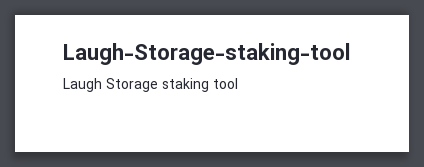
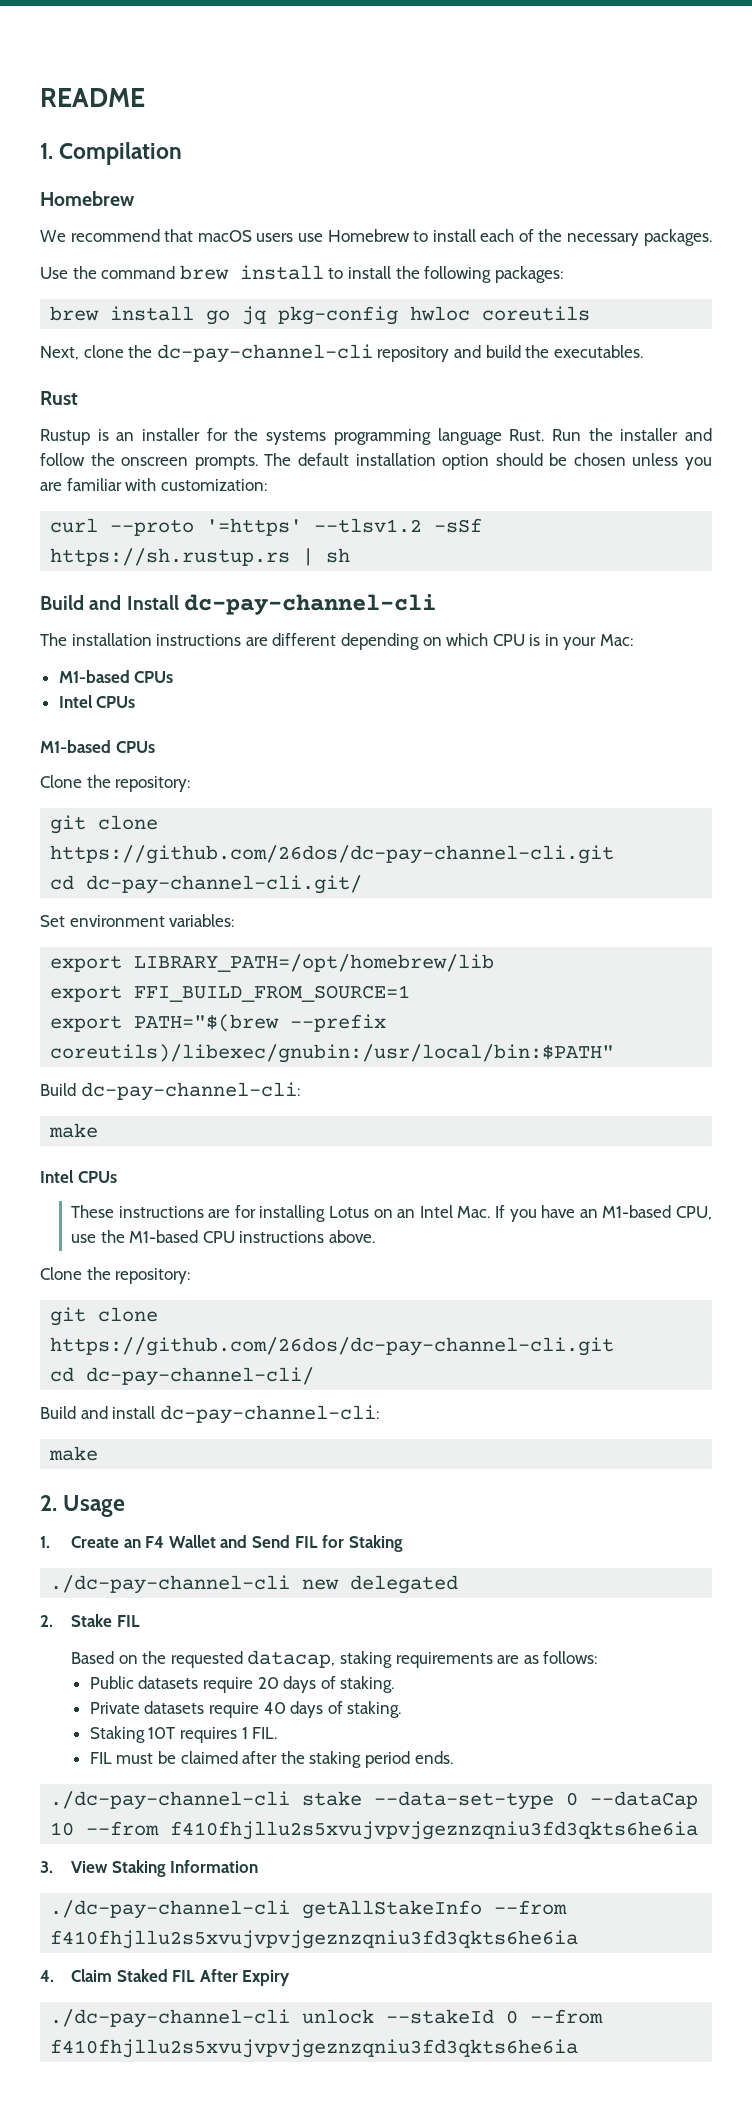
- Laugh-Storage-staking-tool
- Laugh Storage staking tool
+ README
+ 1. Compilation
+ Homebrew
+ We recommend that macOS users use Homebrew to install each of the necessary packages.
+ Use the command brew install to install the following packages:
+ brew install go jq pkg-config hwloc coreutils
+ Next, clone the dc-pay-channel-cli repository and build the executables.
+ Rust
+ Rustup is an installer for the systems programming language Rust. Run the installer and follow the onscreen prompts. The default installation option should be chosen unless you are familiar with customization:
+ curl --proto '=https' --tlsv1.2 -sSf https://sh.rustup.rs | sh
+ Build and Install dc-pay-channel-cli
+ The installation instructions are different depending on which CPU is in your Mac:
+ M1-based CPUs
+ Intel CPUs
+ M1-based CPUs
+ Clone the repository:
+ git clone https://github.com/26dos/dc-pay-channel-cli.git
+ cd dc-pay-channel-cli.git/
+ Set environment variables:
+ export LIBRARY_PATH=/opt/homebrew/lib
+ export FFI_BUILD_FROM_SOURCE=1
+ export PATH="$(brew --prefix coreutils)/libexec/gnubin:/usr/local/bin:$PATH"
+ Build dc-pay-channel-cli:
+ make
+ Intel CPUs
+ These instructions are for installing Lotus on an Intel Mac. If you have an M1-based CPU, use the M1-based CPU instructions above.
+ Clone the repository:
+ git clone https://github.com/26dos/dc-pay-channel-cli.git
+ cd dc-pay-channel-cli/
+ Build and install dc-pay-channel-cli:
+ make
+ 2. Usage
+ 1. Create an F4 Wallet and Send FIL for Staking
+ ./dc-pay-channel-cli new delegated
+ 2. Stake FIL
+ Based on the requested datacap, staking requirements are as follows:
+ Public datasets require 20 days of staking.
+ Private datasets require 40 days of staking.
+ Staking 10T requires 1 FIL.
+ FIL must be claimed after the staking period ends.
+ ./dc-pay-channel-cli stake --data-set-type 0 --dataCap 10 --from f410fhjllu2s5xvujvpvjgeznzqniu3fd3qkts6he6ia
+ 3. View Staking Information
+ ./dc-pay-channel-cli getAllStakeInfo --from f410fhjllu2s5xvujvpvjgeznzqniu3fd3qkts6he6ia
+ 4. Claim Staked FIL After Expiry
+ ./dc-pay-channel-cli unlock --stakeId 0 --from f410fhjllu2s5xvujvpvjgeznzqniu3fd3qkts6he6ia

